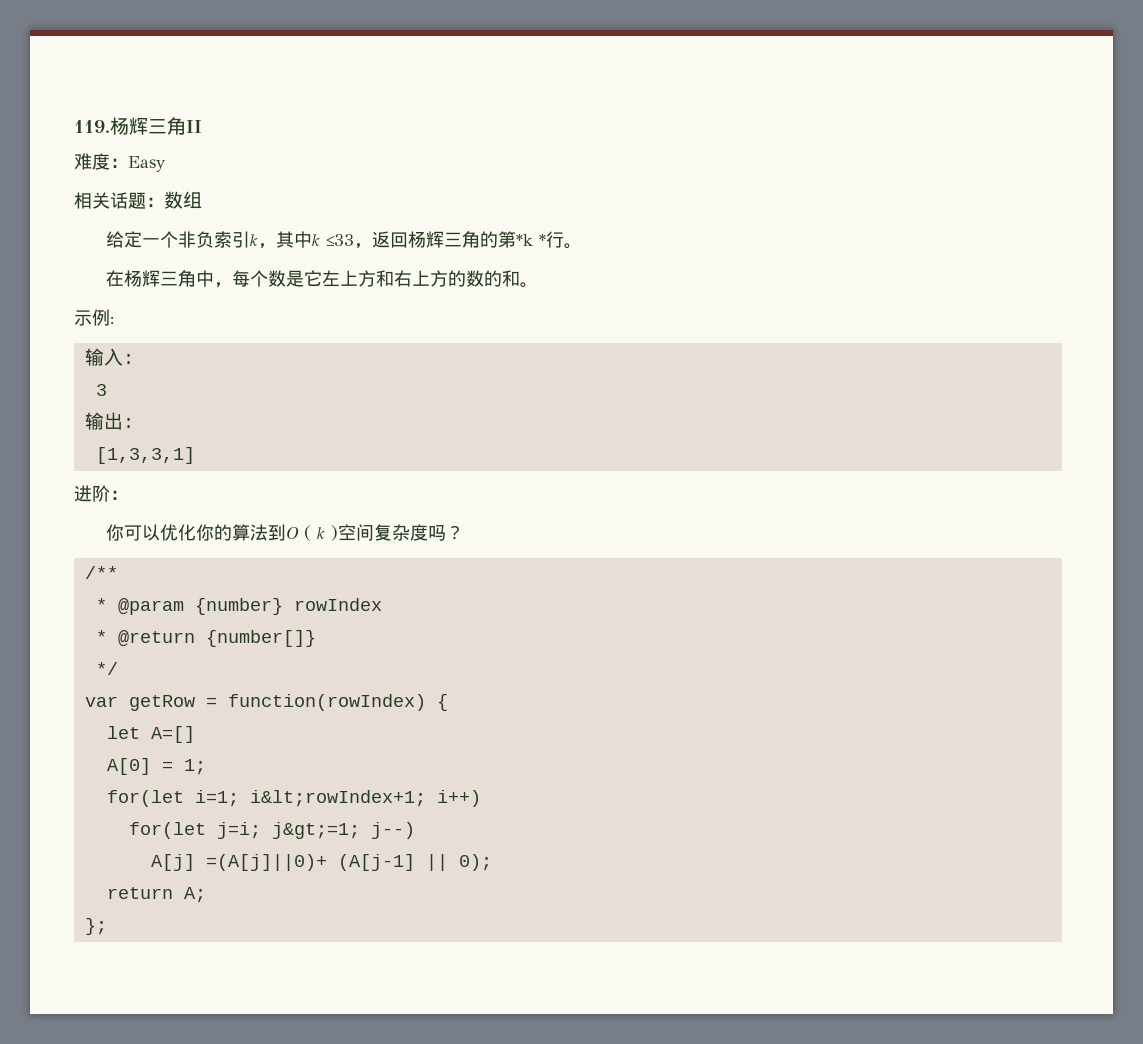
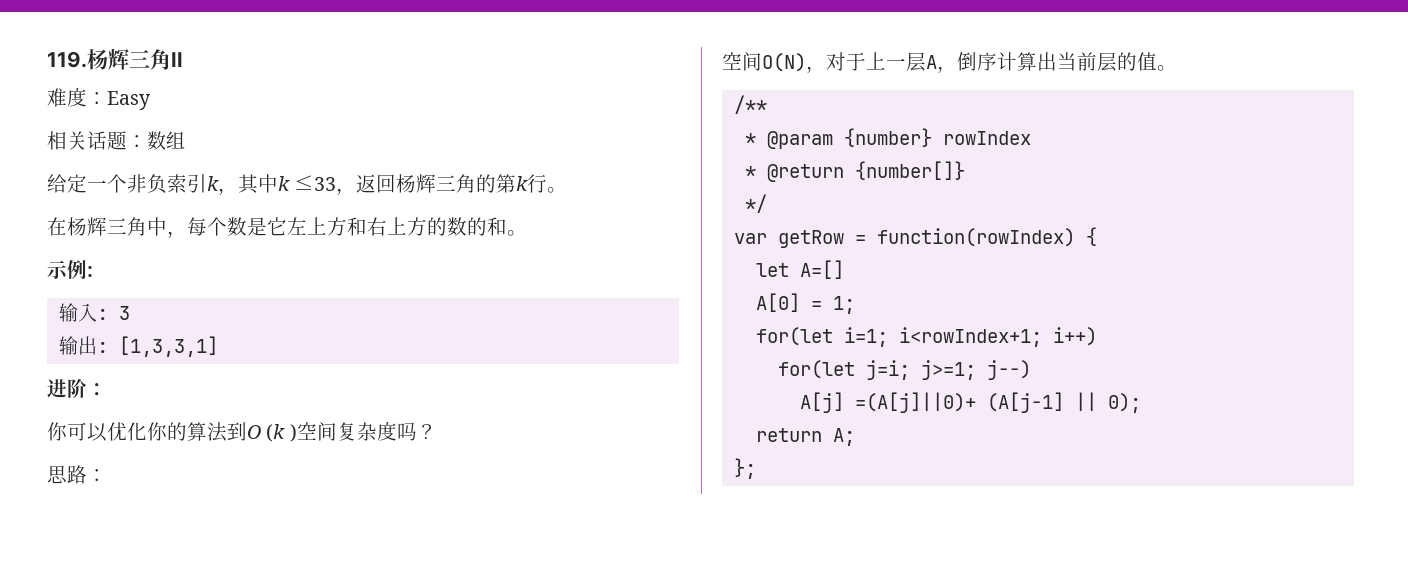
- 给定一个非负索引k，其中k ≤33，返回杨辉三角的第*k *行。
+ 给定一个非负索引k，其中k ≤33，返回杨辉三角的第k行。
- 输入:
- 3
+ 输入: 3
- 输出:
- [1,3,3,1]
+ 输出: [1,3,3,1]
- 你可以优化你的算法到O ( k )空间复杂度吗？
+ 你可以优化你的算法到O (k )空间复杂度吗？
+ 思路：
+ 空间O(N)，对于上一层A，倒序计算出当前层的值。
- for(let i=1; i&lt;rowIndex+1; i++)
+ for(let i=1; i<rowIndex+1; i++)
- for(let j=i; j&gt;=1; j--)
+ for(let j=i; j>=1; j--)

